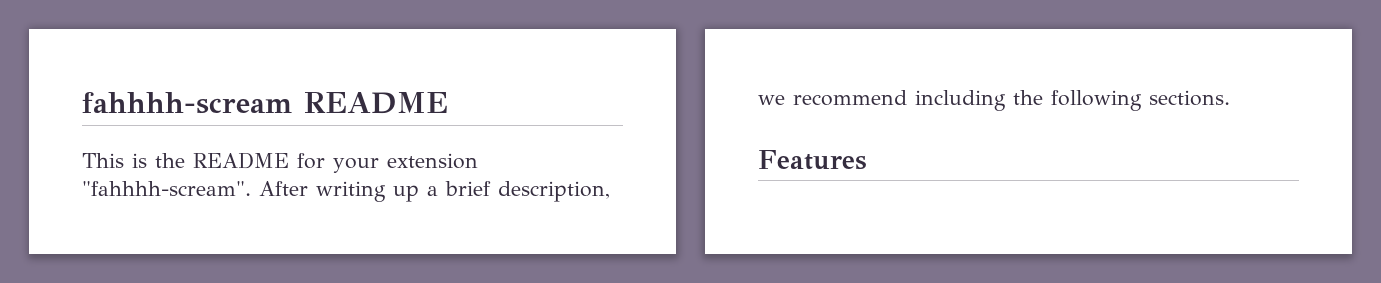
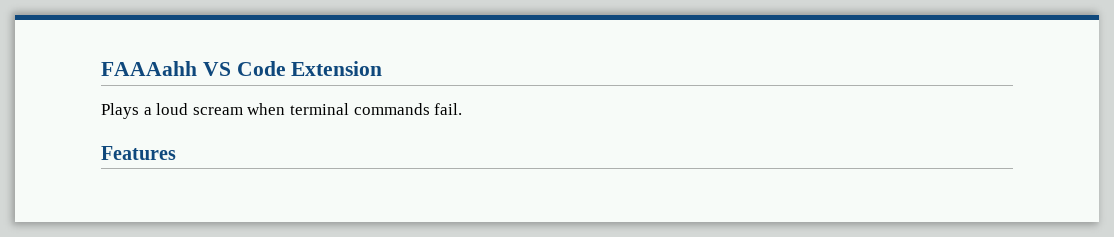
- fahhhh-scream README
- This is the README for your extension "fahhhh-scream". After writing up a brief description, we recommend including the following sections.
+ FAAAahh VS Code Extension
+ Plays a loud scream when terminal commands fail.

